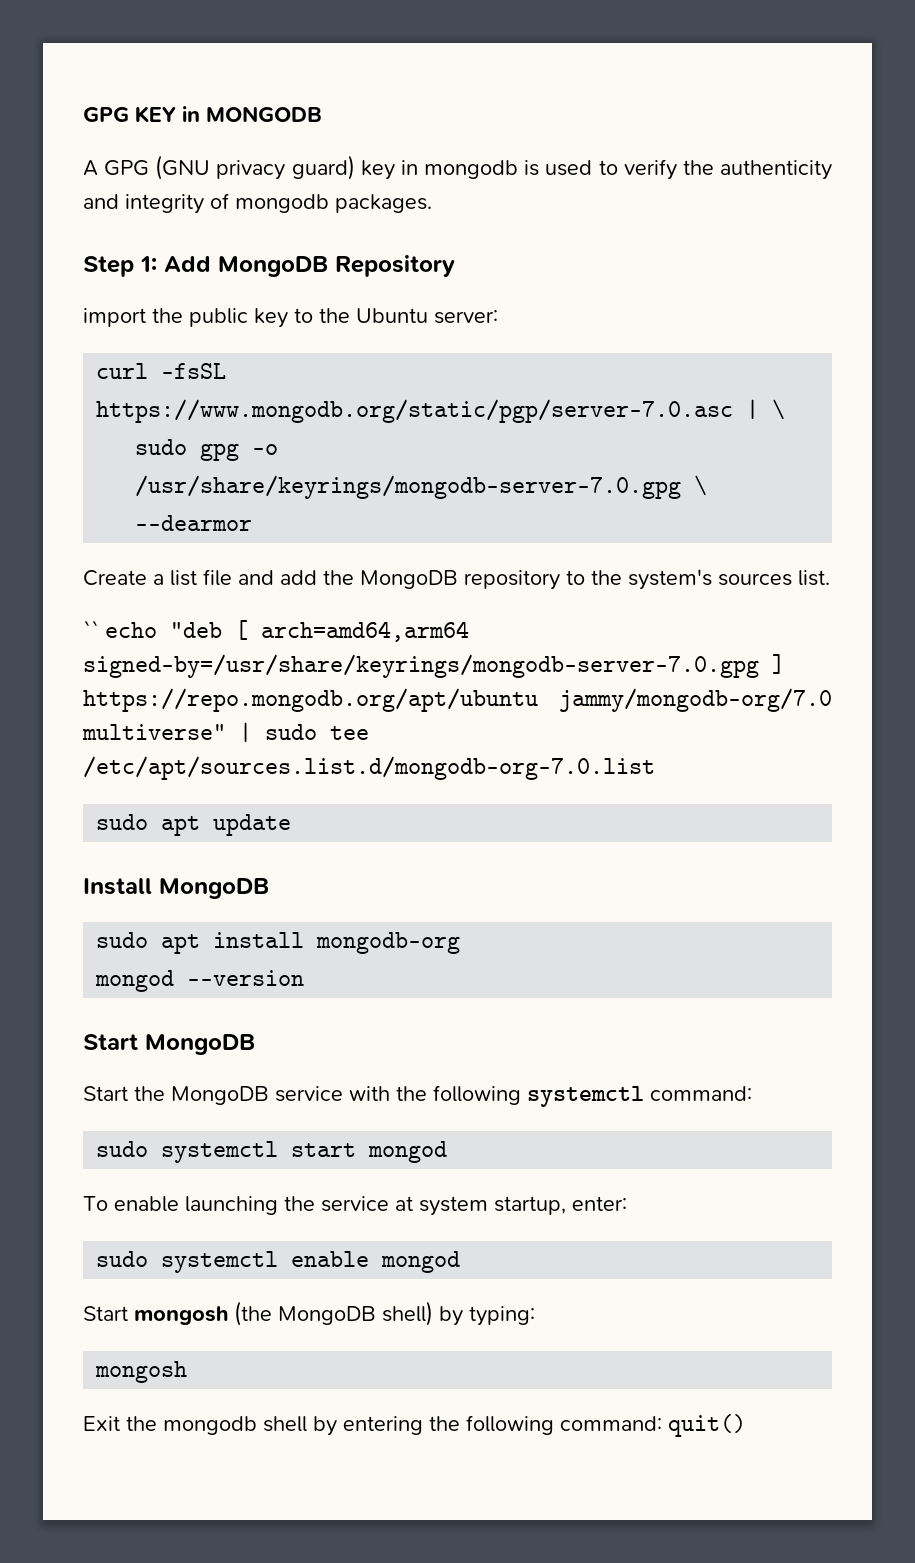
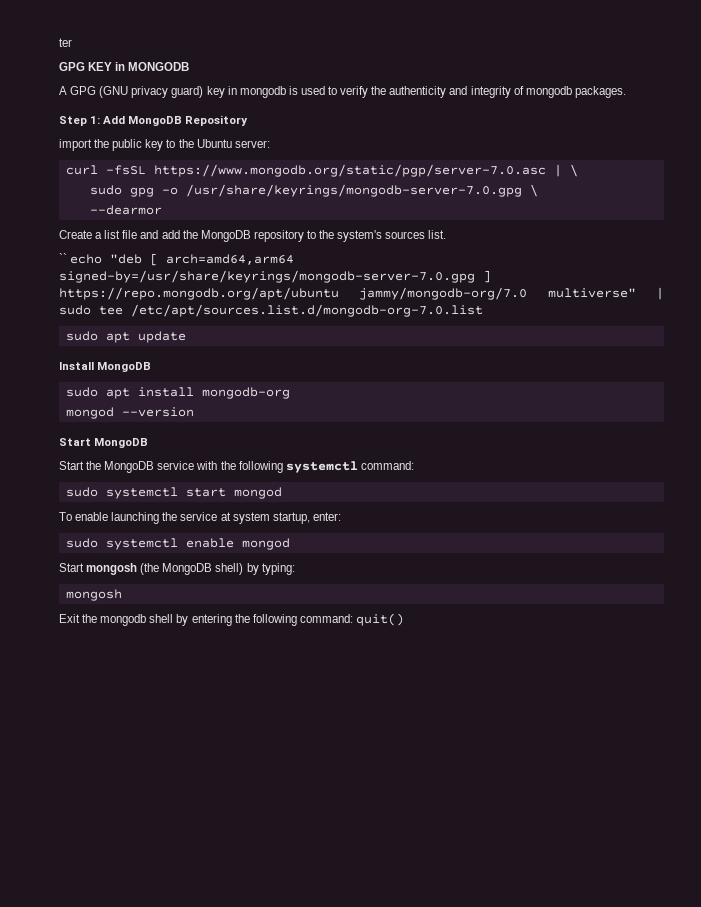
+ ter

